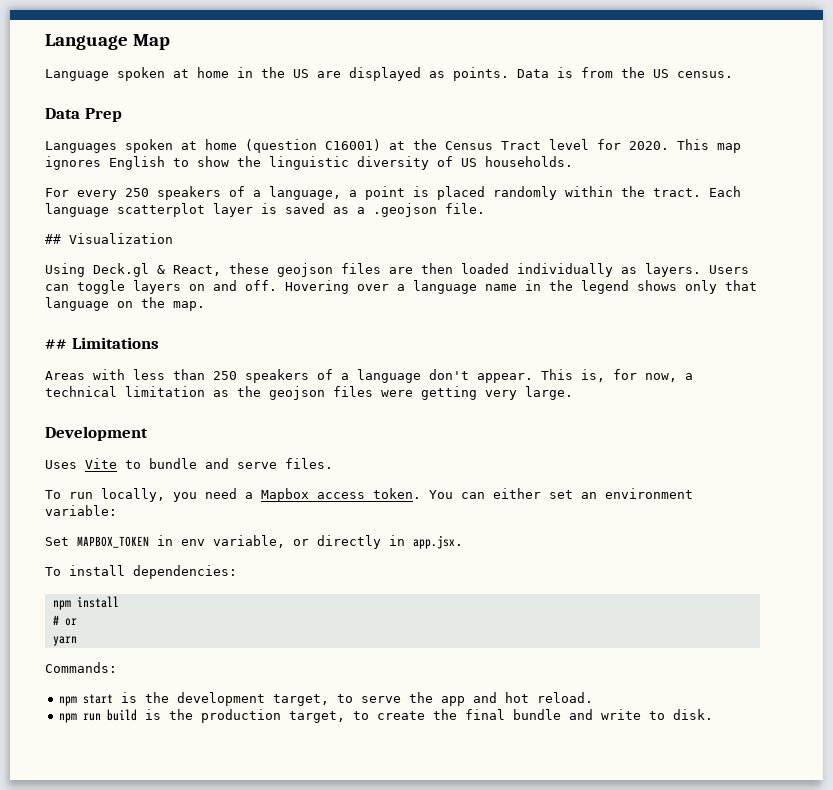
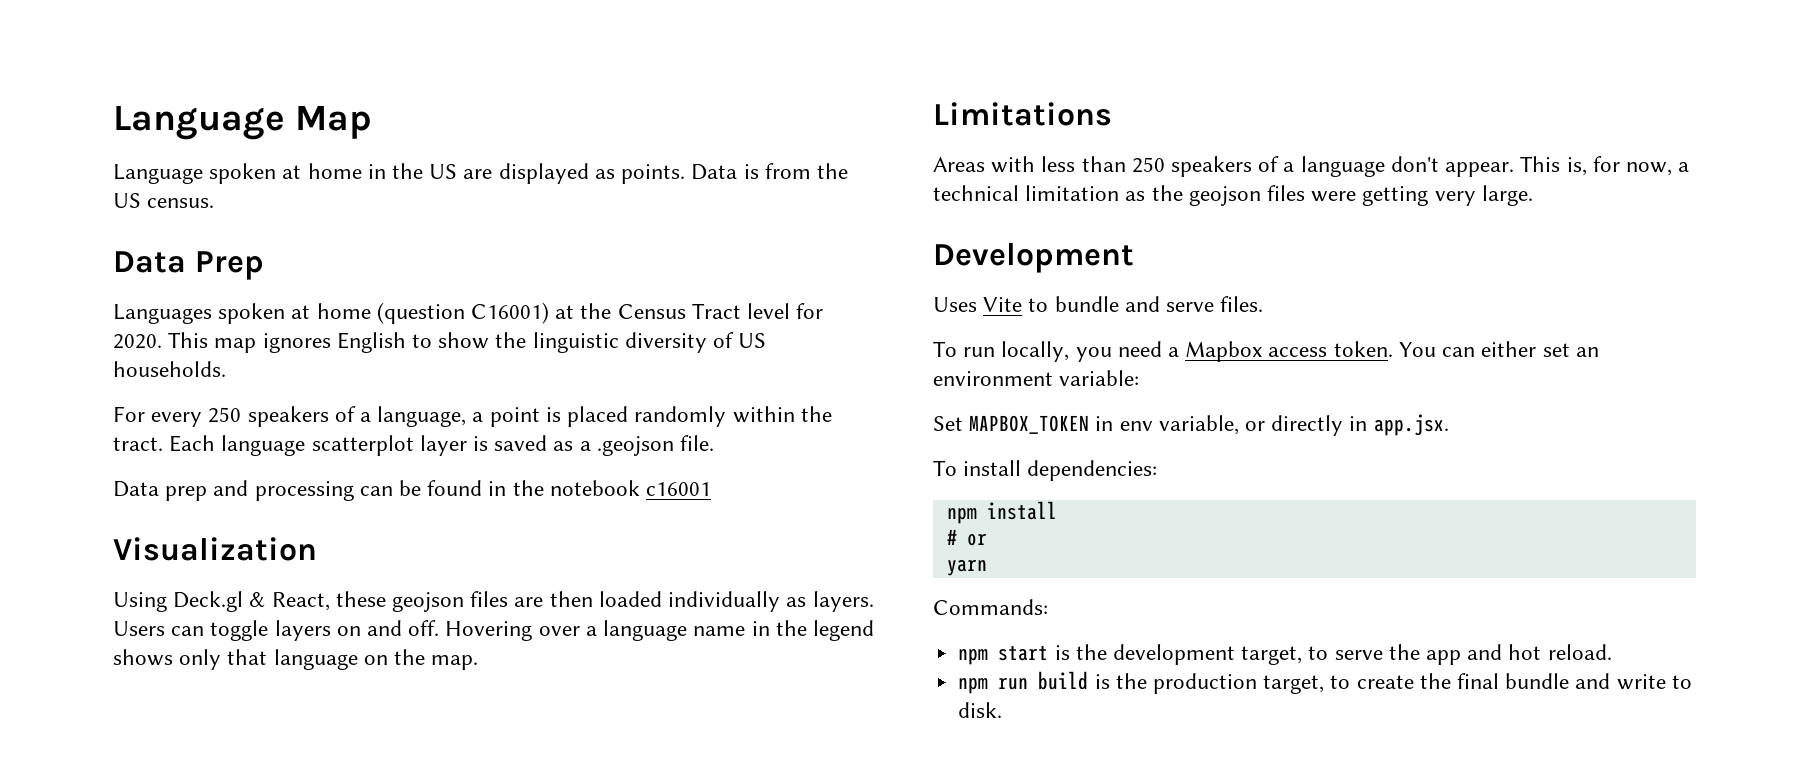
- ## Visualization
+ Data prep and processing can be found in the notebook c16001
+ Visualization
- ## Limitations
+ Limitations

